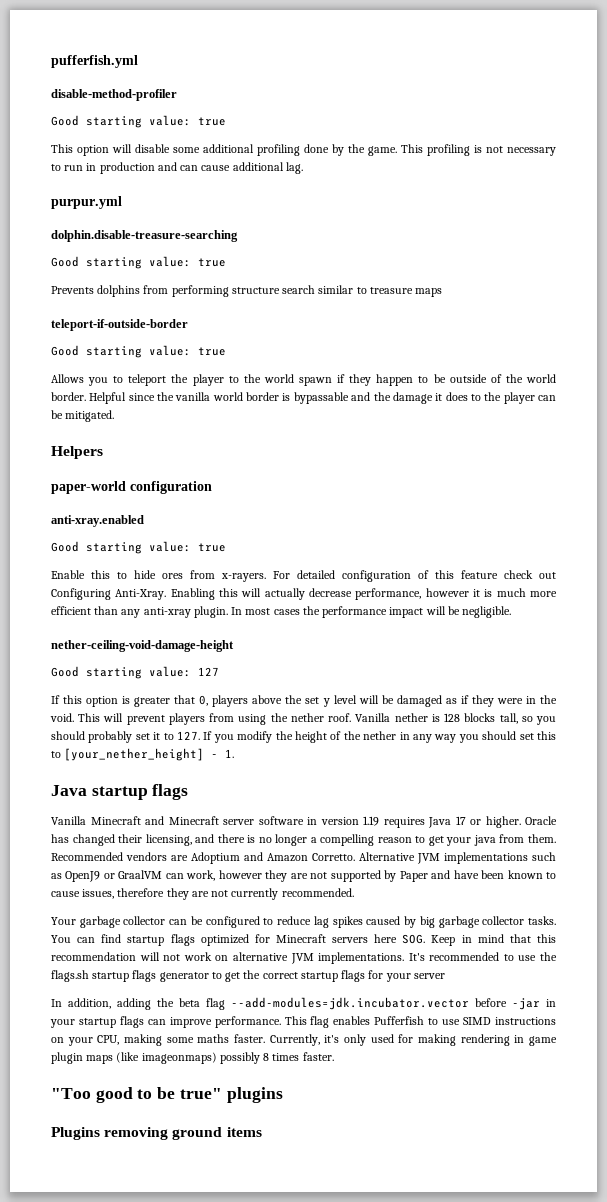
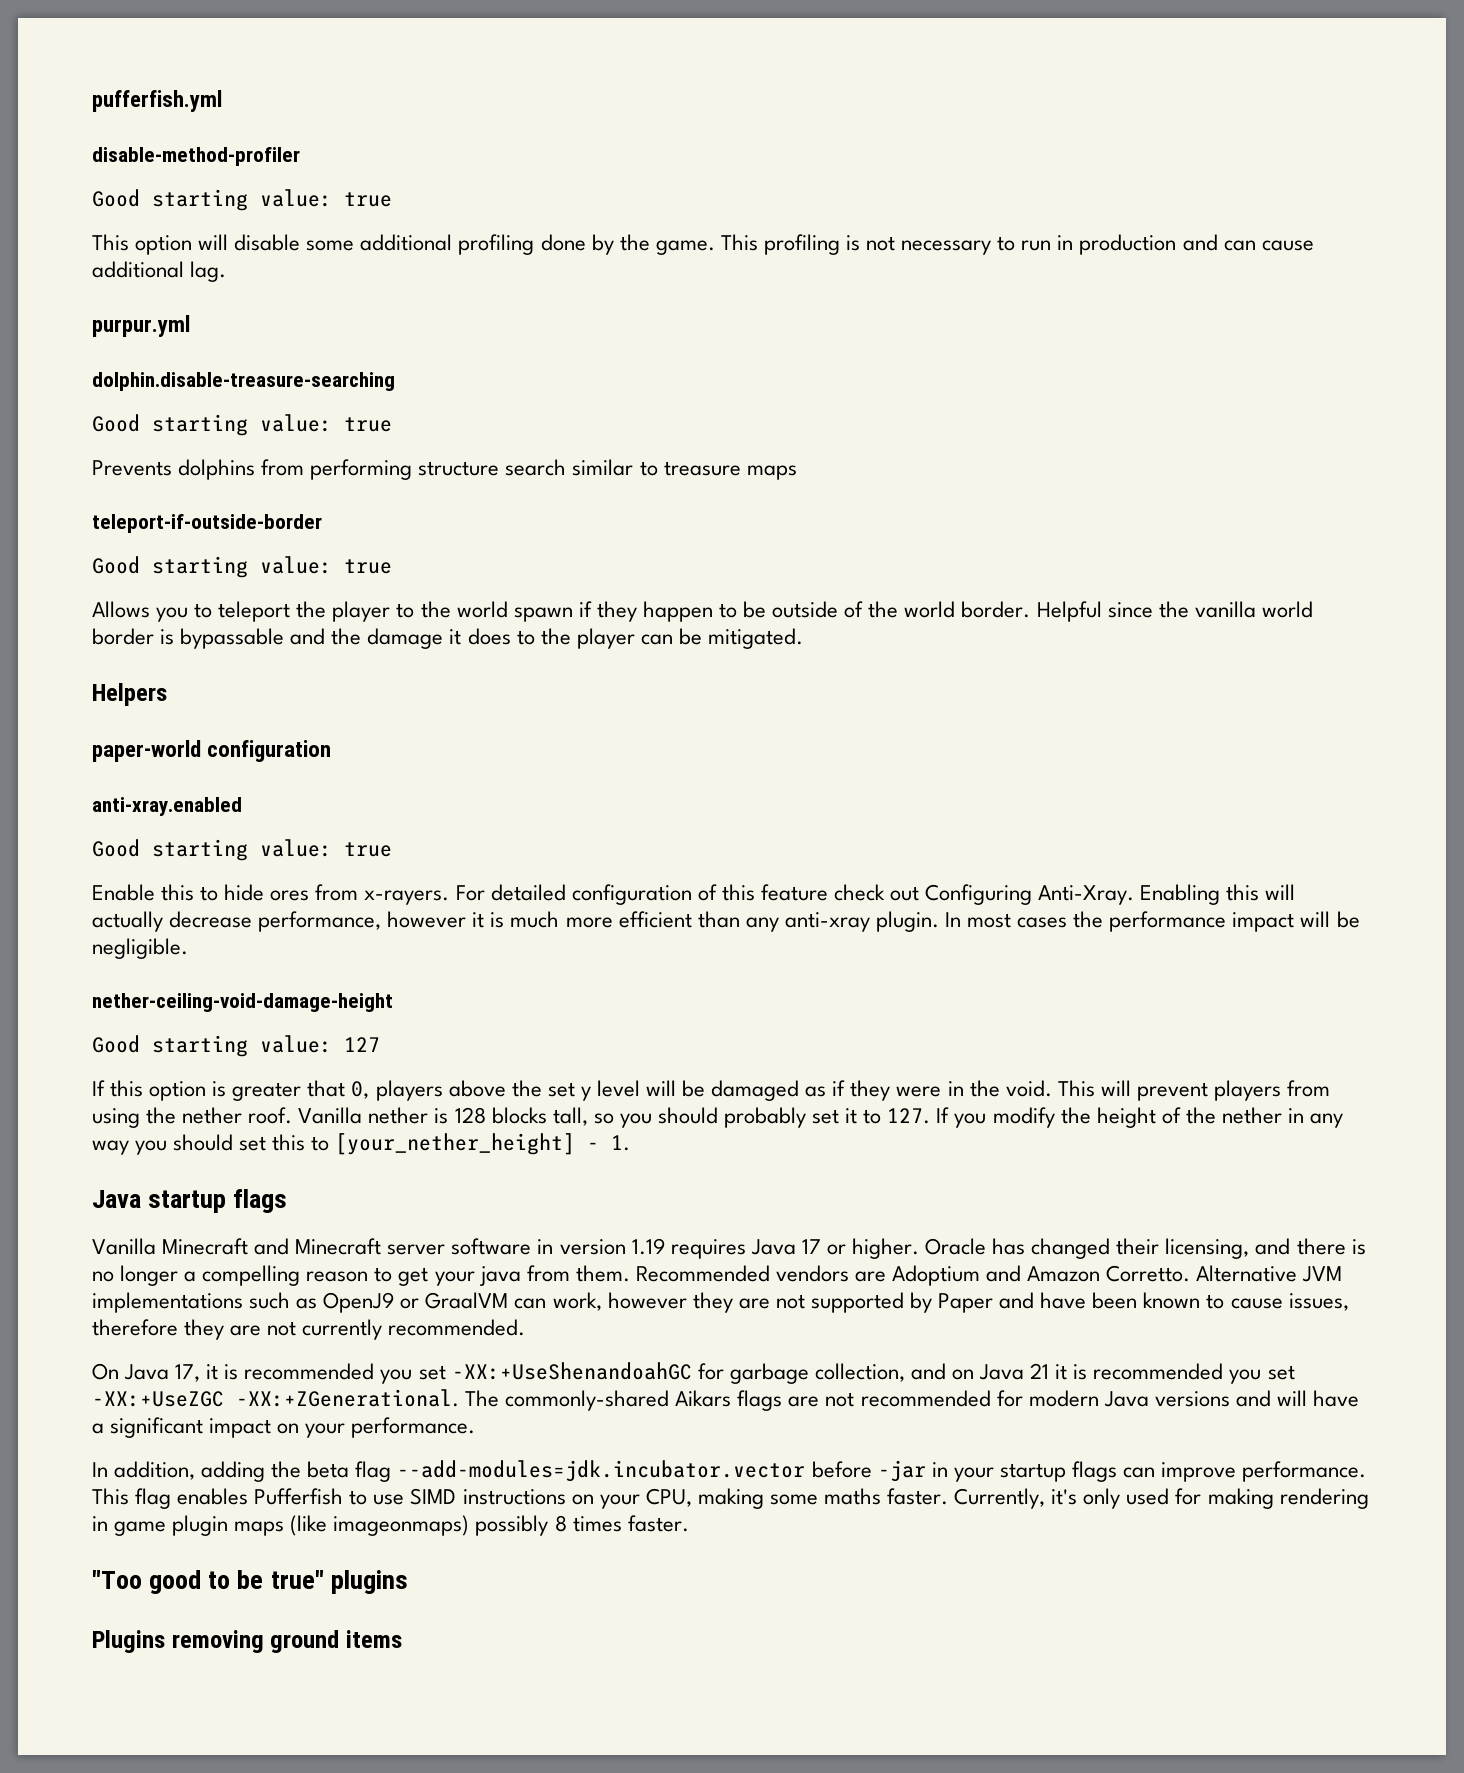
- Your garbage collector can be configured to reduce lag spikes caused by big garbage collector tasks. You can find startup flags optimized for Minecraft servers here SOG. Keep in mind that this recommendation will not work on alternative JVM implementations. It's recommended to use the flags.sh startup flags generator to get the correct startup flags for your server
+ On Java 17, it is recommended you set -XX:+UseShenandoahGC for garbage collection, and on Java 21 it is recommended you set -XX:+UseZGC -XX:+ZGenerational. The commonly-shared Aikars flags are not recommended for modern Java versions and will have a significant impact on your performance.

